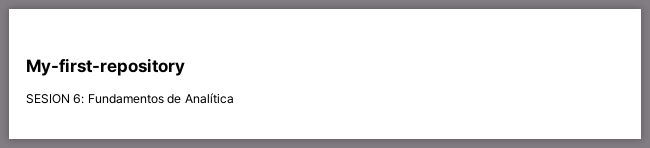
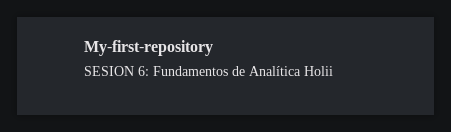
- SESION 6: Fundamentos de Analítica
+ SESION 6: Fundamentos de Analítica Holii

